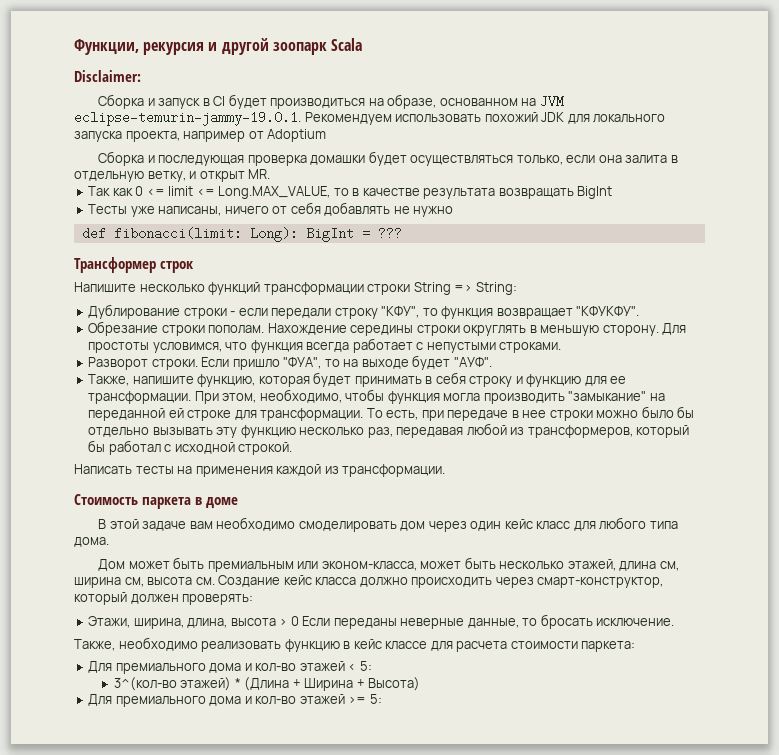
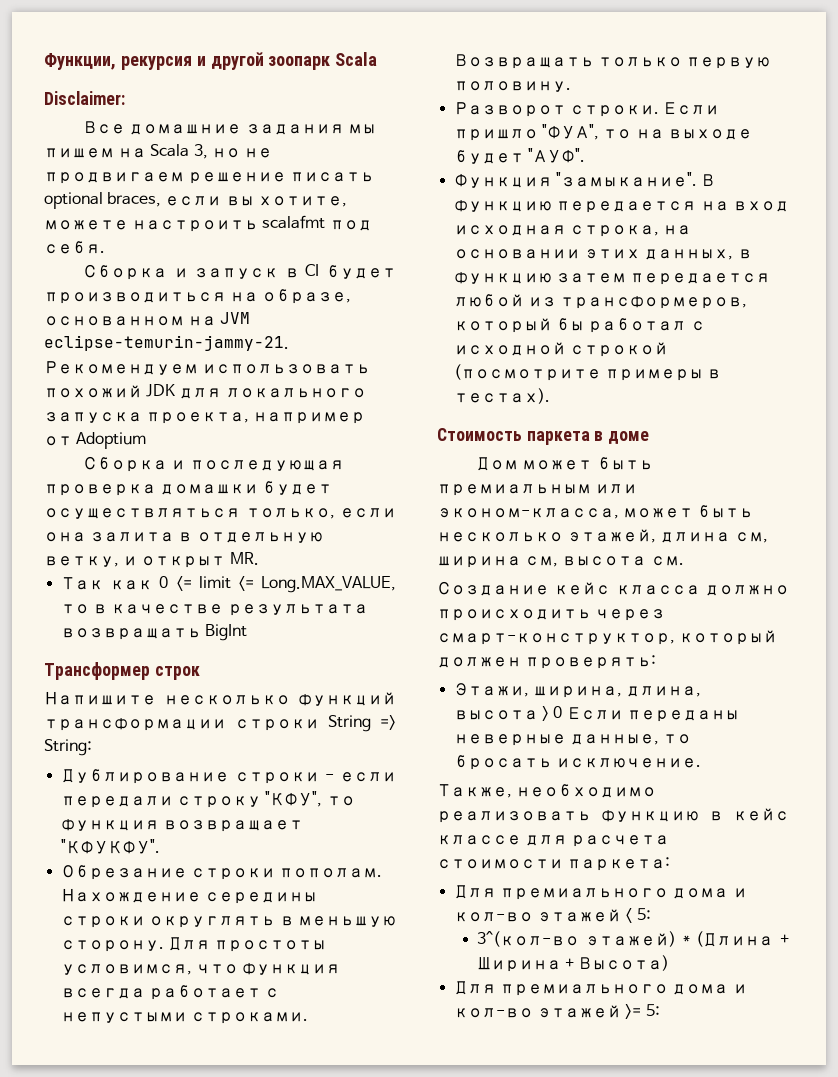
+ Все домашние задания мы пишем на Scala 3, но не продвигаем решение писать optional braces, если вы хотите, можете настроить scalafmt под себя.
- Сборка и запуск в CI будет производиться на образе, основанном на JVM eclipse-temurin-jammy-19.0.1. Рекомендуем использовать похожий JDK для локального запуска проекта, например от Adoptium
+ Сборка и запуск в CI будет производиться на образе, основанном на JVM eclipse-temurin-jammy-21. Рекомендуем использовать похожий JDK для локального запуска проекта, например от Adoptium
- Тесты уже написаны, ничего от себя добавлять не нужно
- def fibonacci(limit: Long): BigInt = ???
+ Возвращать только первую половину.
- Также, напишите функцию, которая будет принимать в себя строку и функцию для ее трансформации. При этом, необходимо, чтобы функция могла производить "замыкание" на переданной ей строке для трансформации. То есть, при передаче в нее строки можно было бы отдельно вызывать эту функцию несколько раз, передавая любой из трансформеров, который бы работал с исходной строкой.
- Написать тесты на применения каждой из трансформации.
+ Функция "замыкание". В функцию передается на вход исходная строка, на основании этих данных, в функцию затем передается любой из трансформеров, который бы работал с исходной строкой (посмотрите примеры в тестах).
  Стоимость паркета в доме
- В этой задаче вам необходимо смоделировать дом через один кейс класс для любого типа дома.
- Дом может быть премиальным или эконом-класса, может быть несколько этажей, длина см, ширина см, высота см. Создание кейс класса должно происходить через смарт-конструктор, который должен проверять:
+ Дом может быть премиальным или эконом-класса, может быть несколько этажей, длина см, ширина см, высота см.
+ Создание кейс класса должно происходить через смарт-конструктор, который должен проверять:

